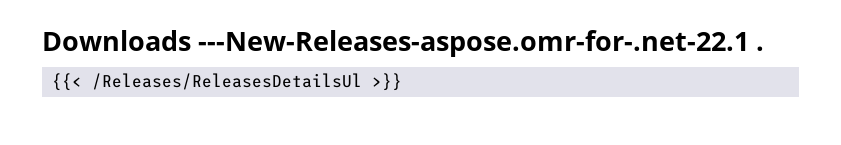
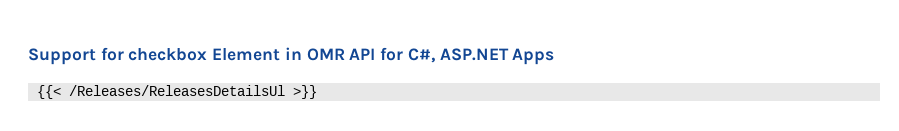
- Downloads ---New-Releases-aspose.omr-for-.net-22.1 .
+ Support for checkbox Element in OMR API for C#, ASP.NET Apps

